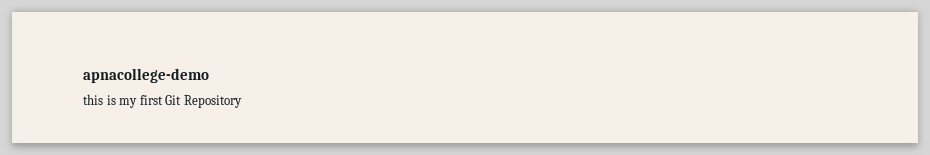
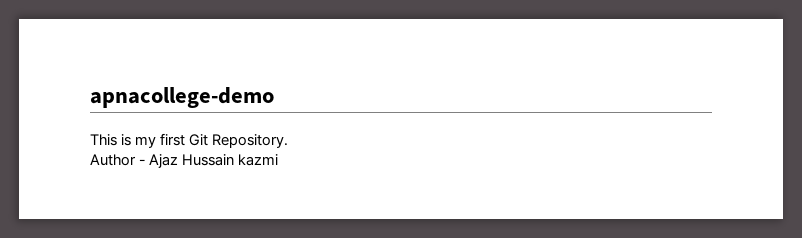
- this is my first Git Repository
+ This is my first Git Repository.
+ Author - Ajaz Hussain kazmi

